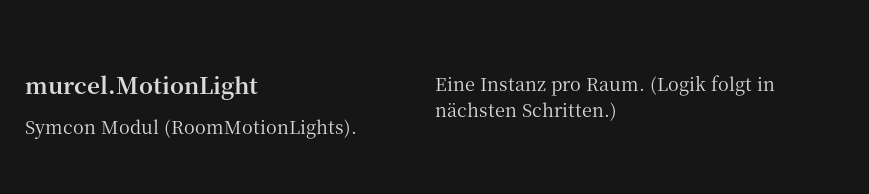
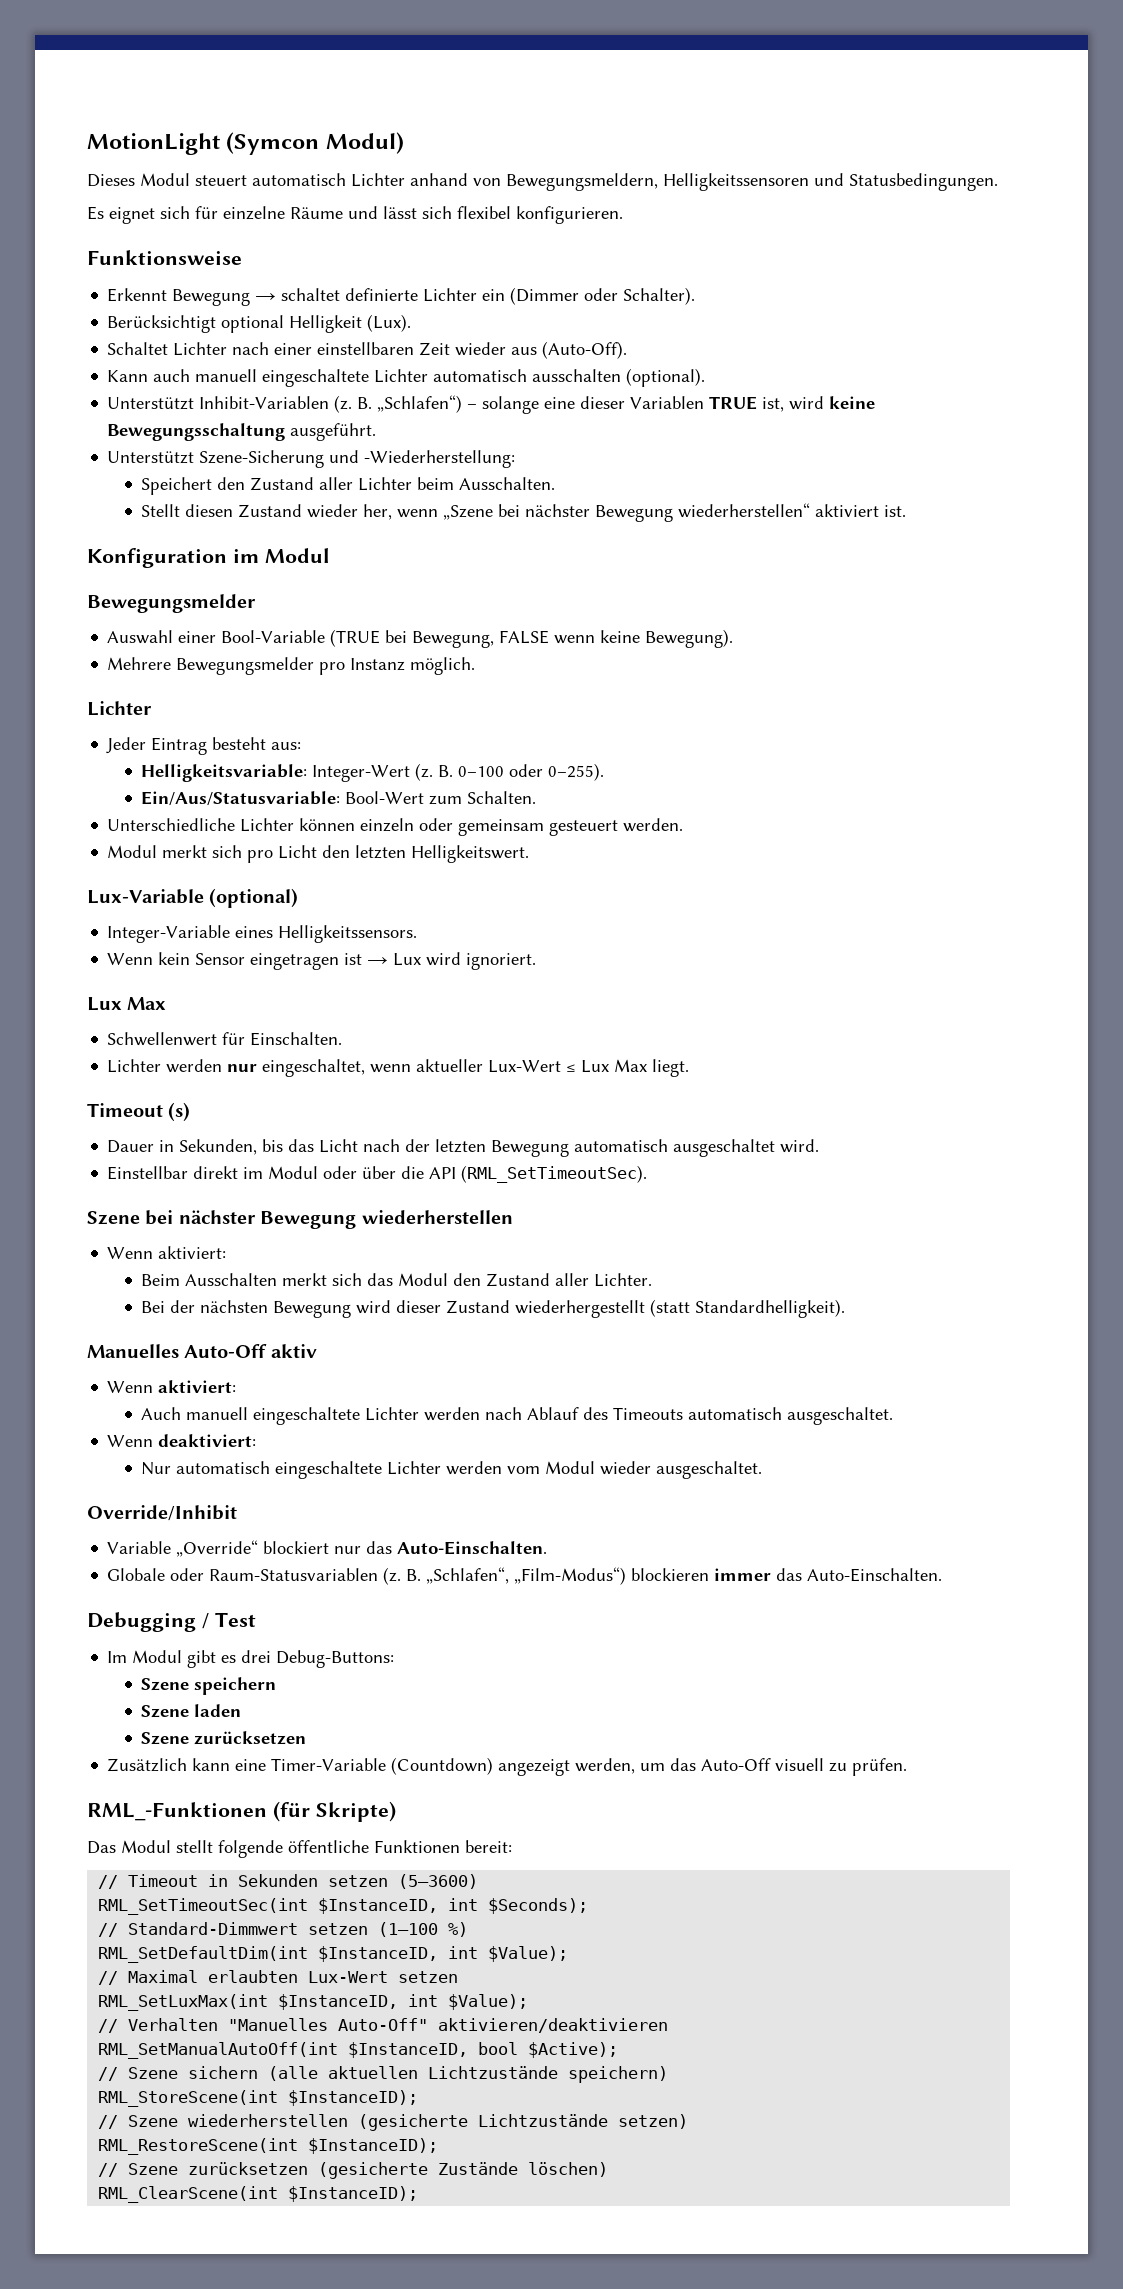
- murcel.MotionLight
- Symcon Modul (RoomMotionLights). Eine Instanz pro Raum. (Logik folgt in nächsten Schritten.)
+ MotionLight (Symcon Modul)
+ Dieses Modul steuert automatisch Lichter anhand von Bewegungsmeldern, Helligkeitssensoren und Statusbedingungen.
+ Es eignet sich für einzelne Räume und lässt sich flexibel konfigurieren.
+ Funktionsweise
+ Erkennt Bewegung → schaltet definierte Lichter ein (Dimmer oder Schalter).
+ Berücksichtigt optional Helligkeit (Lux).
+ Schaltet Lichter nach einer einstellbaren Zeit wieder aus (Auto-Off).
+ Kann auch manuell eingeschaltete Lichter automatisch ausschalten (optional).
+ Unterstützt Inhibit-Variablen (z. B. „Schlafen“) – solange eine dieser Variablen TRUE ist, wird keine Bewegungsschaltung ausgeführt.
+ Unterstützt Szene-Sicherung und -Wiederherstellung:
+ Speichert den Zustand aller Lichter beim Ausschalten.
+ Stellt diesen Zustand wieder her, wenn „Szene bei nächster Bewegung wiederherstellen“ aktiviert ist.
+ Konfiguration im Modul
+ Bewegungsmelder
+ Auswahl einer Bool-Variable (TRUE bei Bewegung, FALSE wenn keine Bewegung).
+ Mehrere Bewegungsmelder pro Instanz möglich.
+ Lichter
+ Jeder Eintrag besteht aus:
+ Helligkeitsvariable: Integer-Wert (z. B. 0–100 oder 0–255).
+ Ein/Aus/Statusvariable: Bool-Wert zum Schalten.
+ Unterschiedliche Lichter können einzeln oder gemeinsam gesteuert werden.
+ Modul merkt sich pro Licht den letzten Helligkeitswert.
+ Lux-Variable (optional)
+ Integer-Variable eines Helligkeitssensors.
+ Wenn kein Sensor eingetragen ist → Lux wird ignoriert.
+ Lux Max
+ Schwellenwert für Einschalten.
+ Lichter werden nur eingeschaltet, wenn aktueller Lux-Wert ≤ Lux Max liegt.
+ Timeout (s)
+ Dauer in Sekunden, bis das Licht nach der letzten Bewegung automatisch ausgeschaltet wird.
+ Einstellbar direkt im Modul oder über die API (RML_SetTimeoutSec).
+ Szene bei nächster Bewegung wiederherstellen
+ Wenn aktiviert:
+ Beim Ausschalten merkt sich das Modul den Zustand aller Lichter.
+ Bei der nächsten Bewegung wird dieser Zustand wiederhergestellt (statt Standardhelligkeit).
+ Manuelles Auto-Off aktiv
+ Wenn aktiviert:
+ Auch manuell eingeschaltete Lichter werden nach Ablauf des Timeouts automatisch ausgeschaltet.
+ Wenn deaktiviert:
+ Nur automatisch eingeschaltete Lichter werden vom Modul wieder ausgeschaltet.
+ Override/Inhibit
+ Variable „Override“ blockiert nur das Auto-Einschalten.
+ Globale oder Raum-Statusvariablen (z. B. „Schlafen“, „Film-Modus“) blockieren immer das Auto-Einschalten.
+ Debugging / Test
+ Im Modul gibt es drei Debug-Buttons:
+ Szene speichern
+ Szene laden
+ Szene zurücksetzen
+ Zusätzlich kann eine Timer-Variable (Countdown) angezeigt werden, um das Auto-Off visuell zu prüfen.
+ RML_-Funktionen (für Skripte)
+ Das Modul stellt folgende öffentliche Funktionen bereit:
+ // Timeout in Sekunden setzen (5–3600)
+ RML_SetTimeoutSec(int $InstanceID, int $Seconds);
+ // Standard-Dimmwert setzen (1–100 %)
+ RML_SetDefaultDim(int $InstanceID, int $Value);
+ // Maximal erlaubten Lux-Wert setzen
+ RML_SetLuxMax(int $InstanceID, int $Value);
+ // Verhalten "Manuelles Auto-Off" aktivieren/deaktivieren
+ RML_SetManualAutoOff(int $InstanceID, bool $Active);
+ // Szene sichern (alle aktuellen Lichtzustände speichern)
+ RML_StoreScene(int $InstanceID);
+ // Szene wiederherstellen (gesicherte Lichtzustände setzen)
+ RML_RestoreScene(int $InstanceID);
+ // Szene zurücksetzen (gesicherte Zustände löschen)
+ RML_ClearScene(int $InstanceID);

